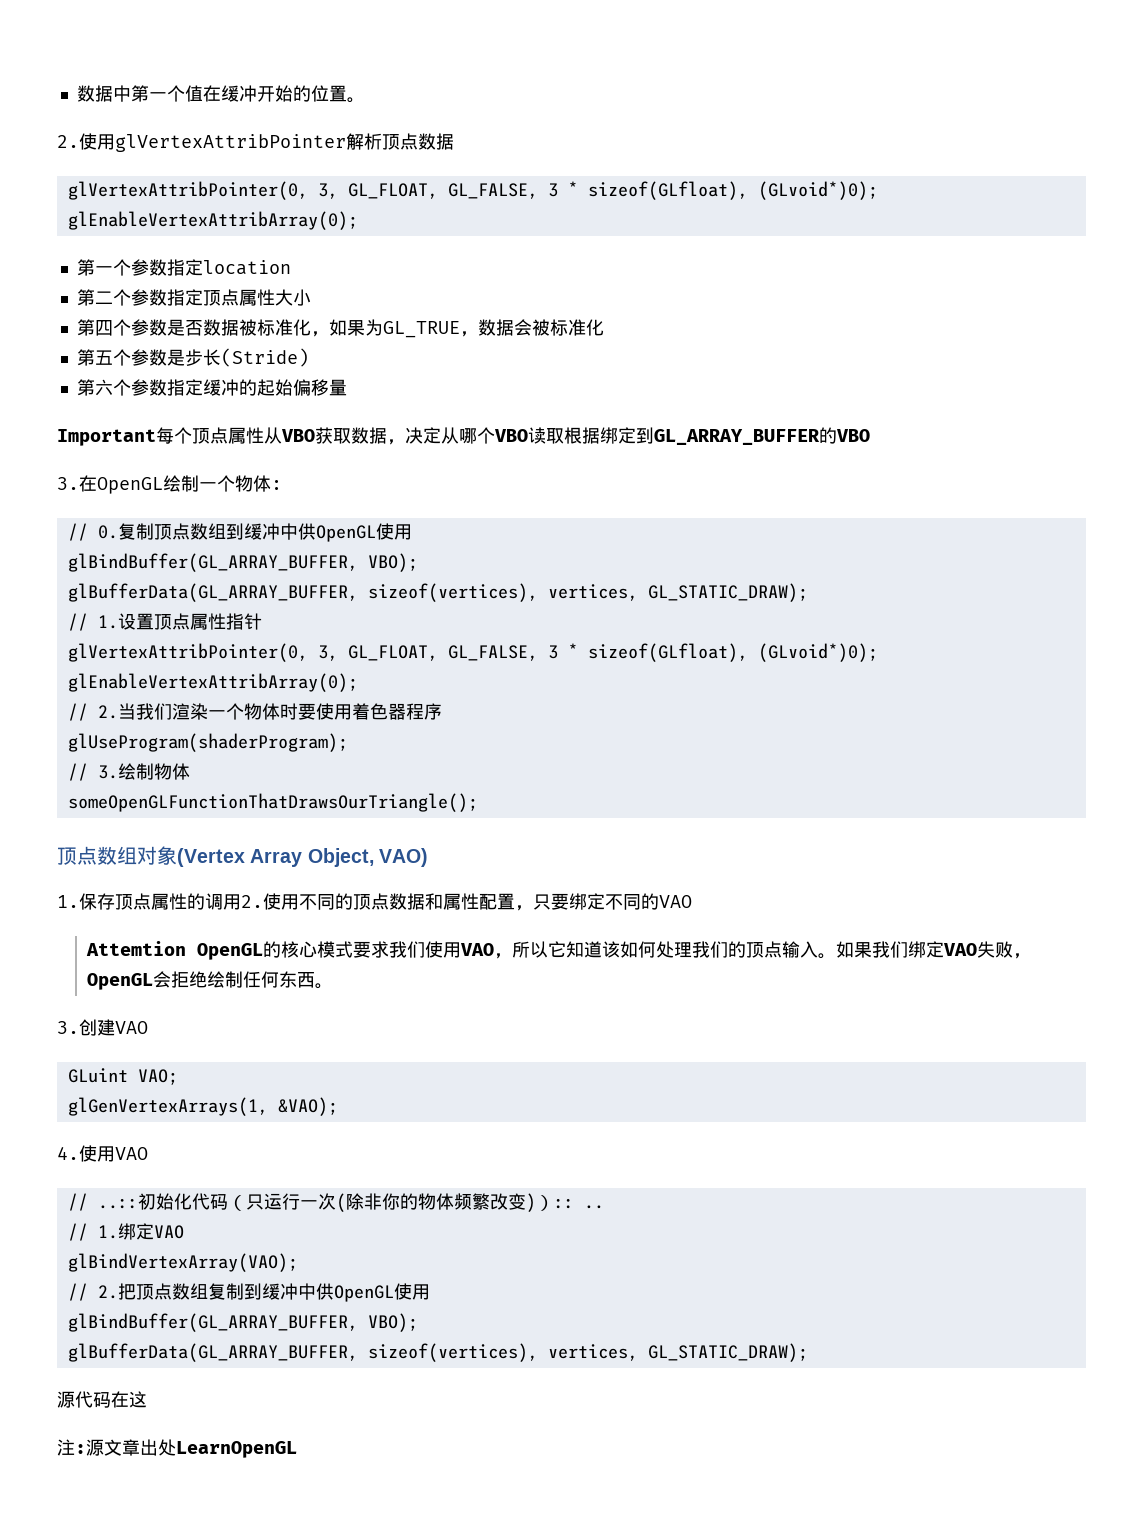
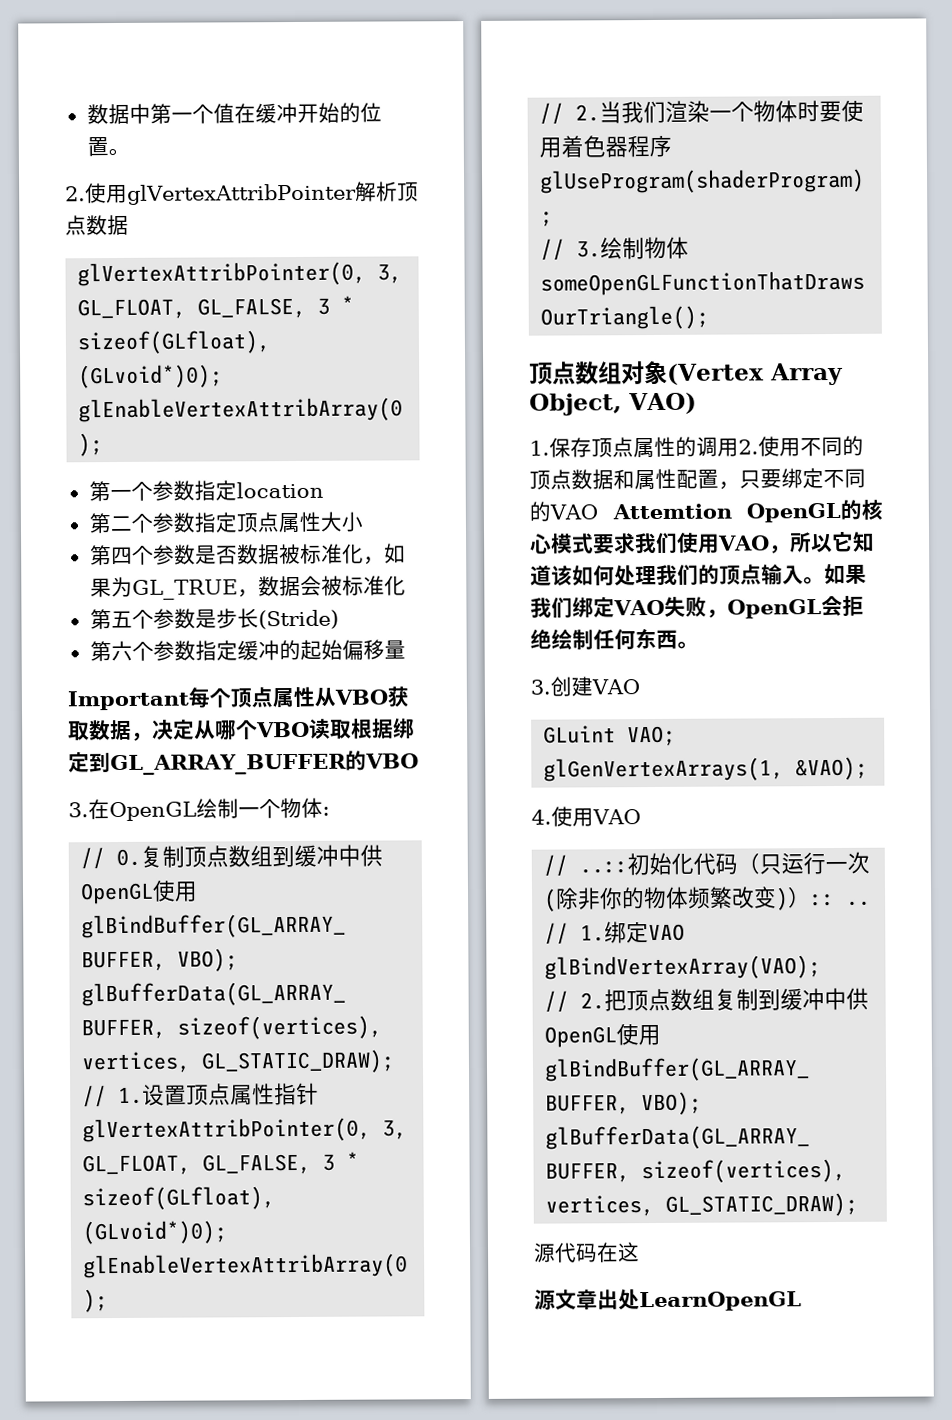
- 1.保存顶点属性的调用2.使用不同的顶点数据和属性配置，只要绑定不同的VAO
- Attemtion OpenGL的核心模式要求我们使用VAO，所以它知道该如何处理我们的顶点输入。
+ 1.保存顶点属性的调用2.使用不同的顶点数据和属性配置，只要绑定不同的VAO Attemtion OpenGL的核心模式要求我们使用VAO，所以它知道该如何处理我们的顶点输入。
- 注:源文章出处LearnOpenGL
+ 源文章出处LearnOpenGL

